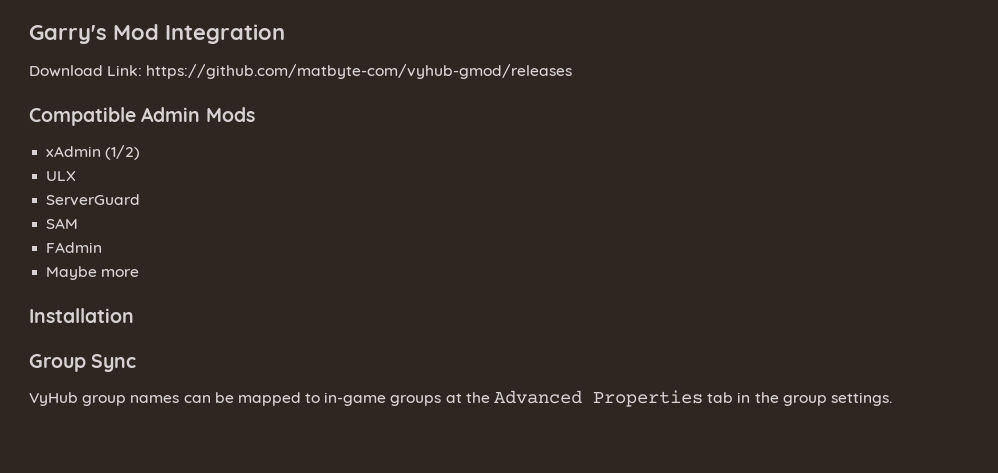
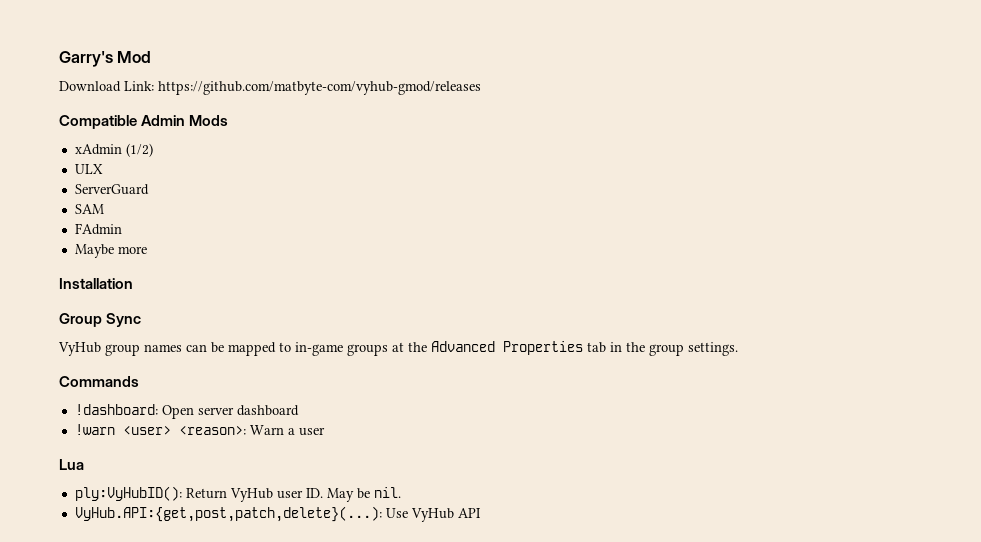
- Garry's Mod Integration
+ Garry's Mod
+ Commands
+ !dashboard: Open server dashboard
+ !warn <user> <reason>: Warn a user
+ Lua
+ ply:VyHubID(): Return VyHub user ID. May be nil.
+ VyHub.API:{get,post,patch,delete}(...): Use VyHub API

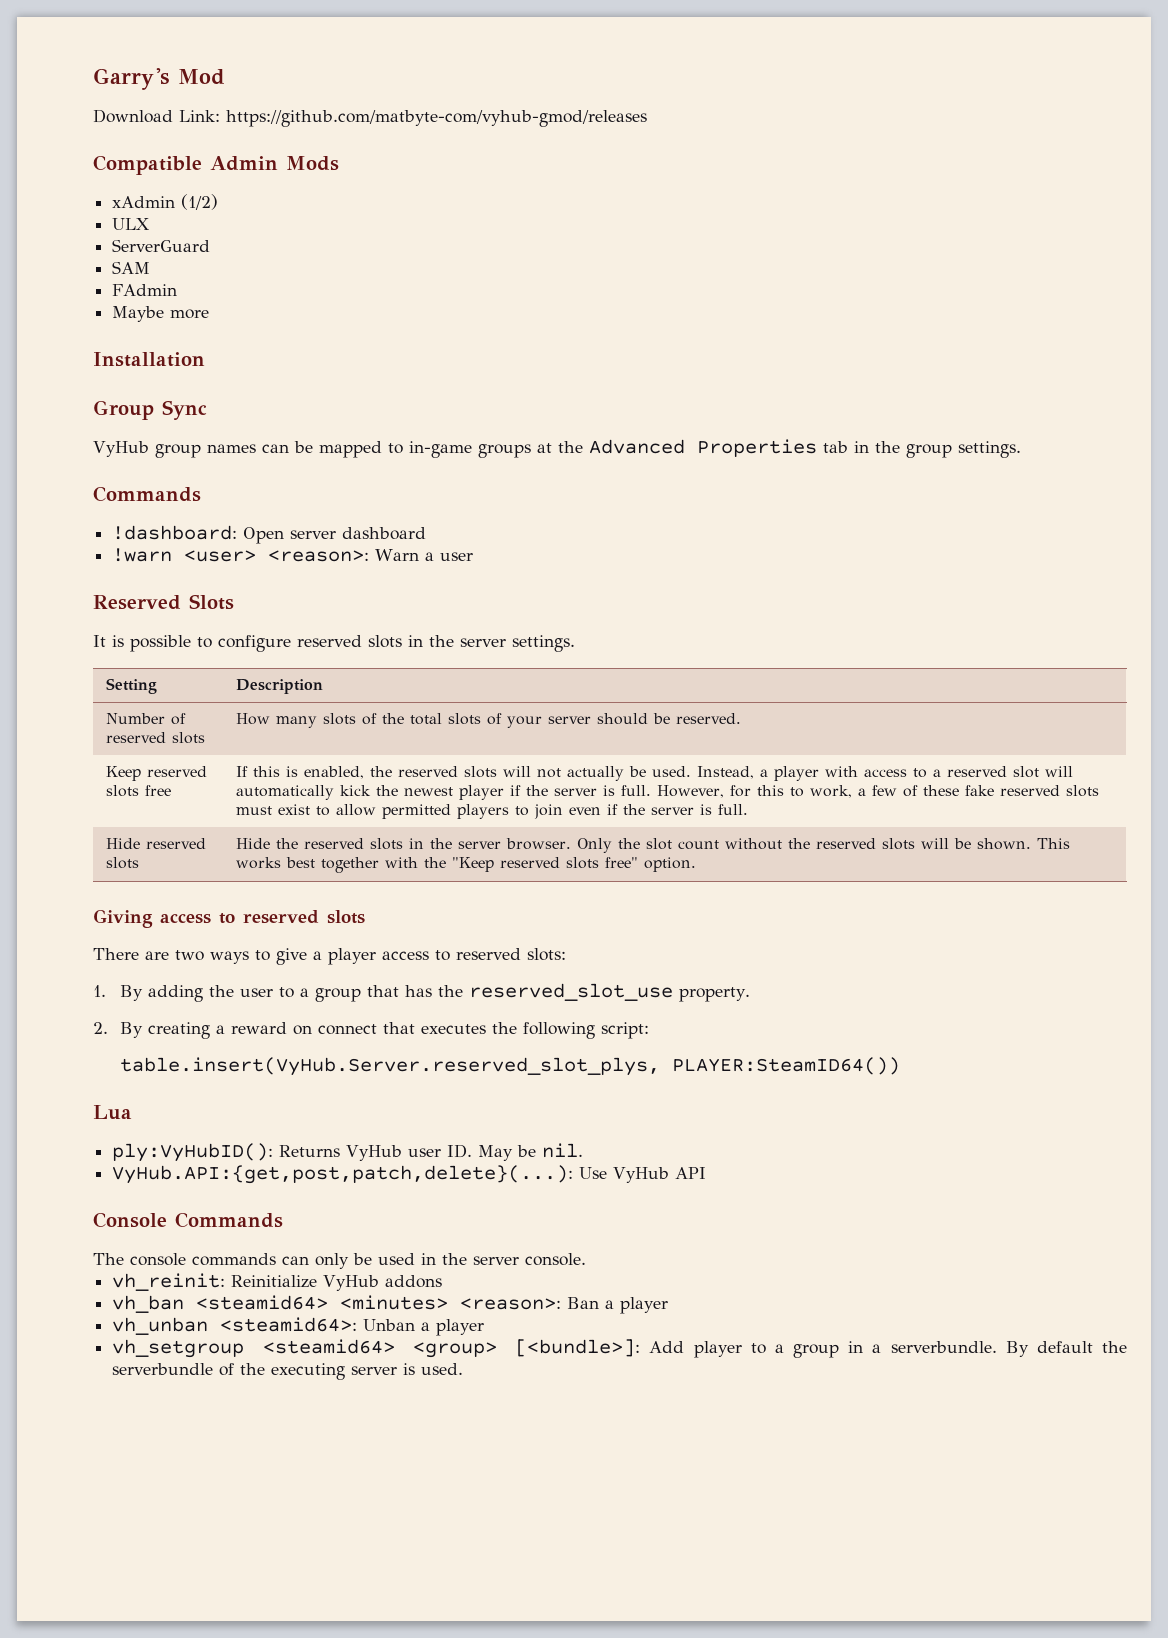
+ Reserved Slots
+ It is possible to configure reserved slots in the server settings.
+ Setting | Description
+ Number of reserved slots | How many slots of the total slots of your server should be reserved.
+ Keep reserved slots free | If this is enabled, the reserved slots will not actually be used. Instead, a player with access to a reserved slot will automatically kick the newest player if the server is full. However, for this to work, a few of these fake reserved slots must exist to allow permitted players to join even if the server is full.
+ Hide reserved slots | Hide the reserved slots in the server browser. Only the slot count without the reserved slots will be shown. This works best together with the "Keep reserved slots free" option.
+ Giving access to reserved slots
+ There are two ways to give a player access to reserved slots:
+ 1. By adding the user to a group that has the reserved_slot_use property.
+ 2. By creating a reward on connect that executes the following script:
+ table.insert(VyHub.Server.reserved_slot_plys, PLAYER:SteamID64())
- ply:VyHubID(): Return VyHub user ID. May be nil.
+ ply:VyHubID(): Returns VyHub user ID. May be nil.
+ Console Commands
+ The console commands can only be used in the server console.
+ vh_reinit: Reinitialize VyHub addons
+ vh_ban <steamid64> <minutes> <reason>: Ban a player
+ vh_unban <steamid64>: Unban a player
+ vh_setgroup <steamid64> <group> [<bundle>]: Add player to a group in a serverbundle. By default the serverbundle of the executing server is used.

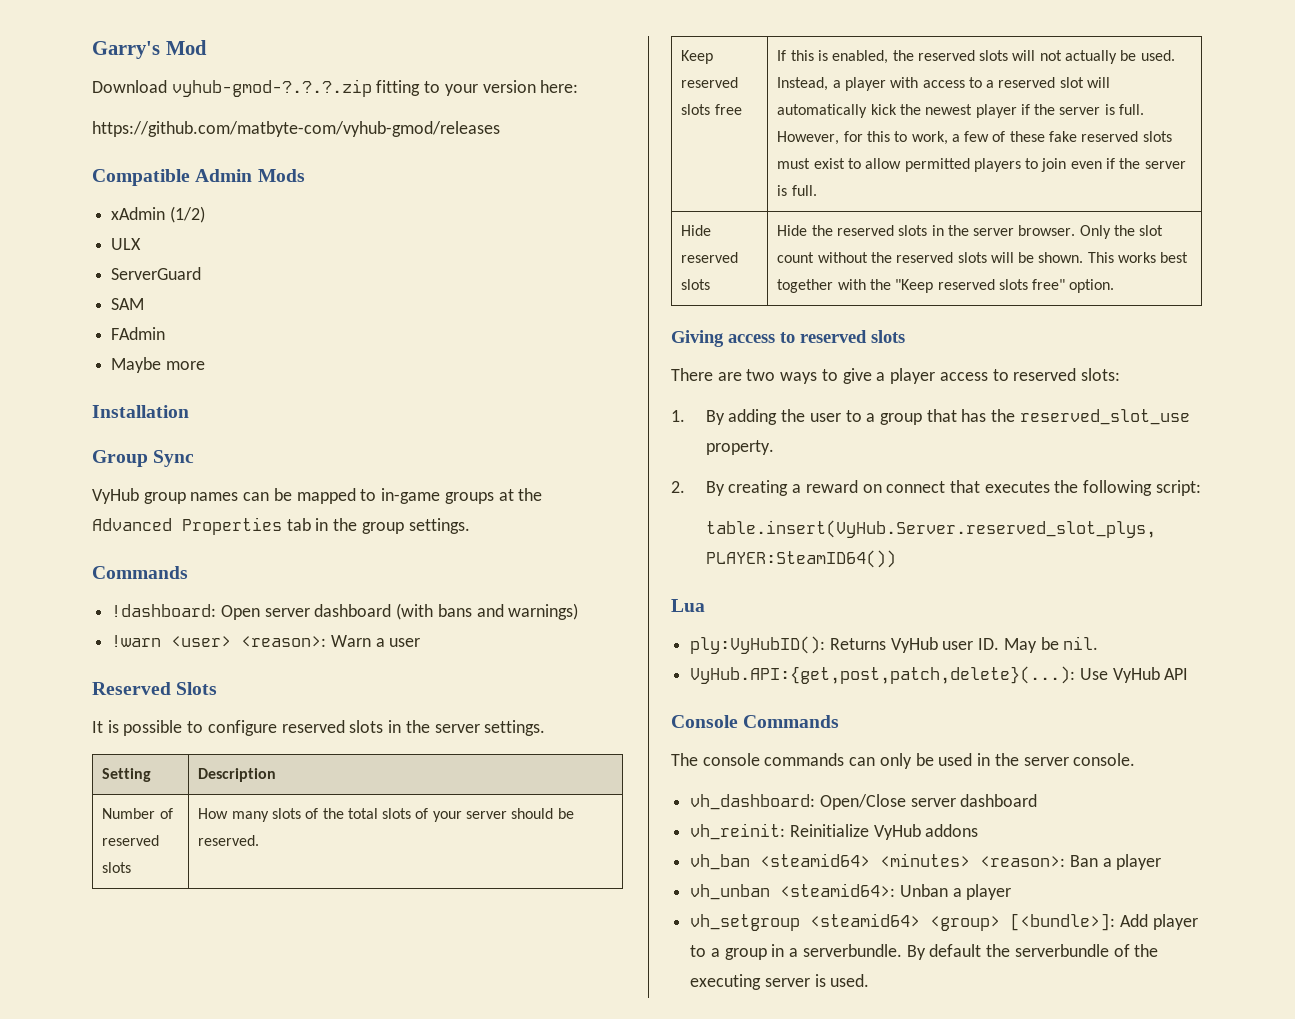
- Download Link: https://github.com/matbyte-com/vyhub-gmod/releases
+ Download vyhub-gmod-?.?.?.zip fitting to your version here:
+ https://github.com/matbyte-com/vyhub-gmod/releases
- !dashboard: Open server dashboard
+ !dashboard: Open server dashboard (with bans and warnings)
+ vh_dashboard: Open/Close server dashboard

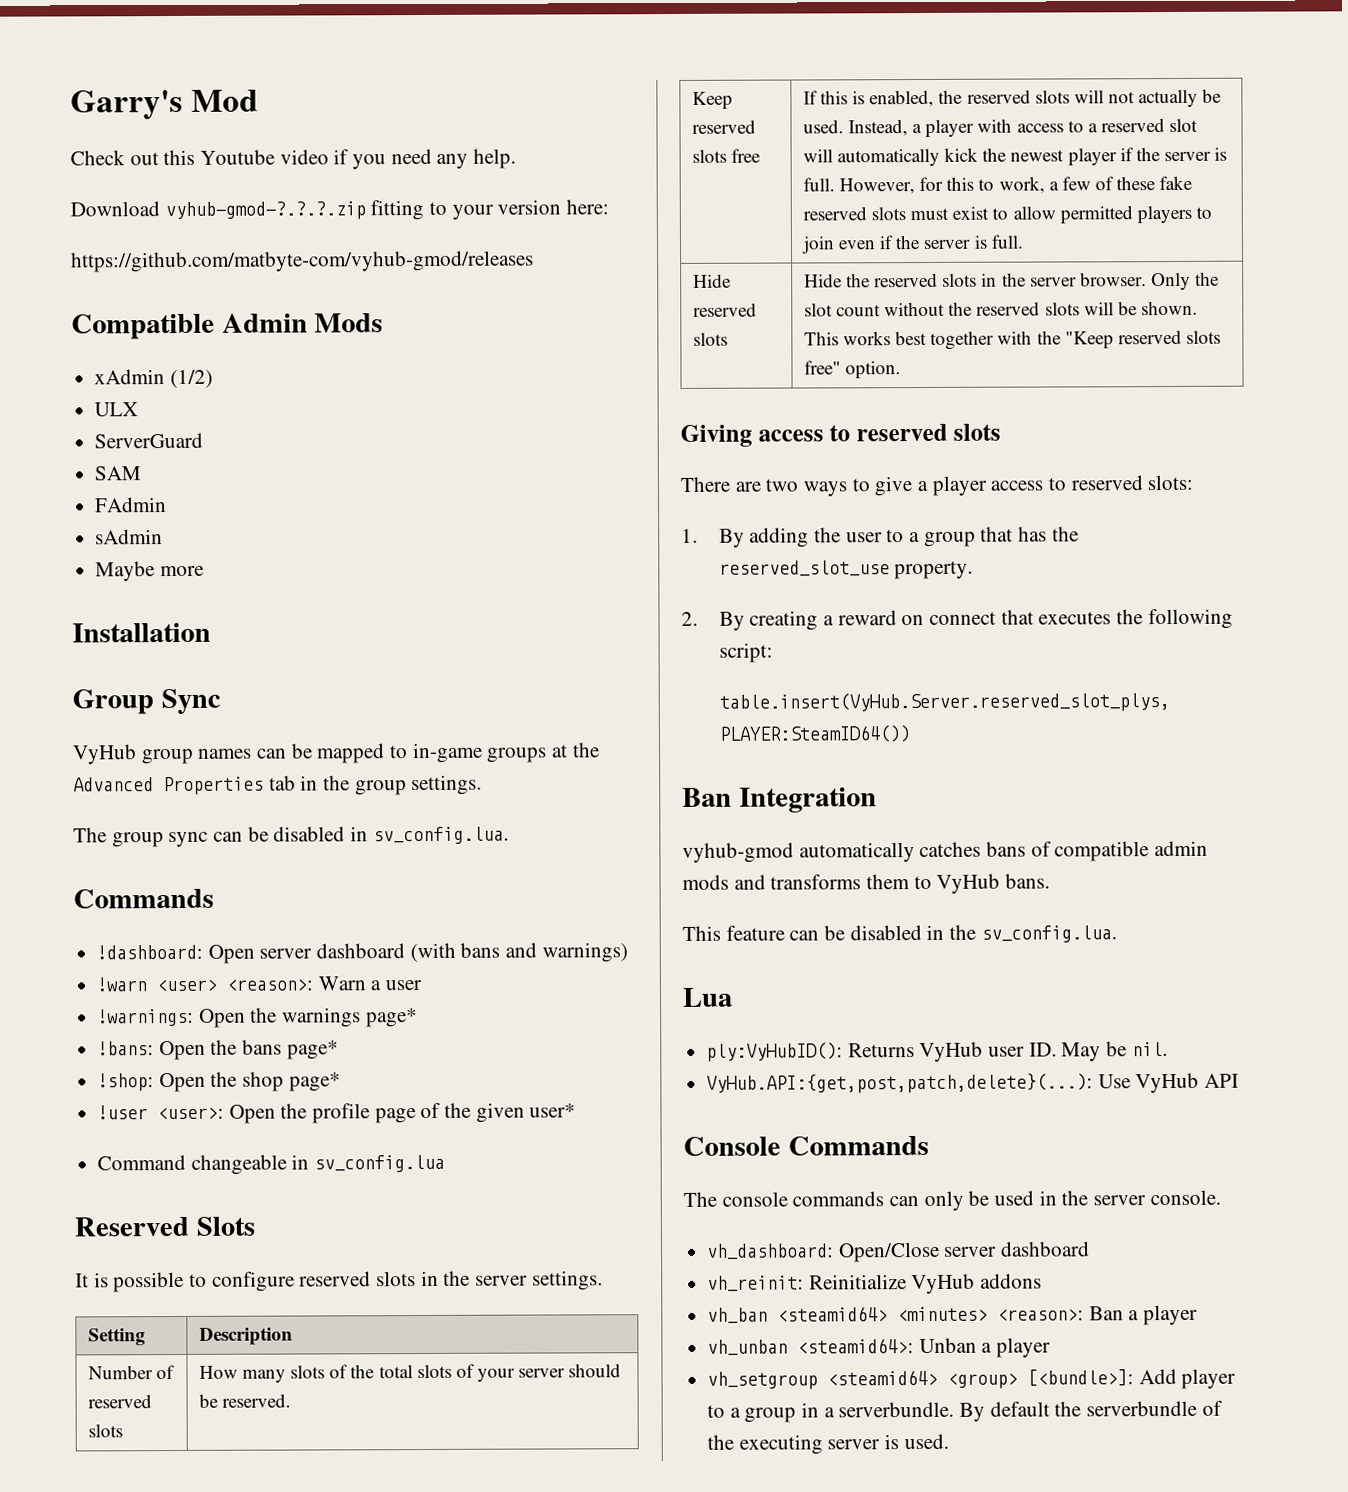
+ Check out this Youtube video if you need any help.
+ sAdmin
+ The group sync can be disabled in sv_config.lua.
+ !warnings: Open the warnings page*
+ !bans: Open the bans page*
+ !shop: Open the shop page*
+ !user <user>: Open the profile page of the given user*
+ Command changeable in sv_config.lua
+ Ban Integration
+ vyhub-gmod automatically catches bans of compatible admin mods and transforms them to VyHub bans.
+ This feature can be disabled in the sv_config.lua.

